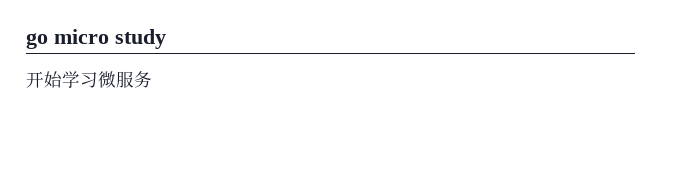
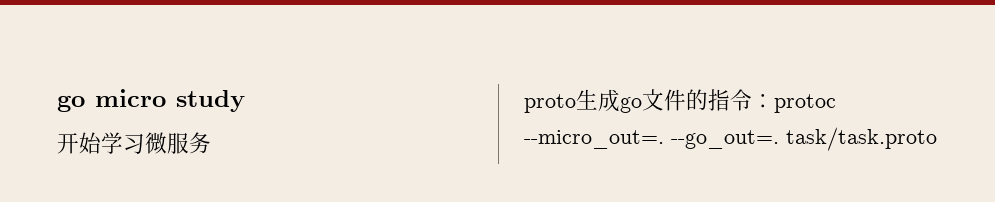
+ proto生成go文件的指令：protoc --micro_out=. --go_out=. task/task.proto

